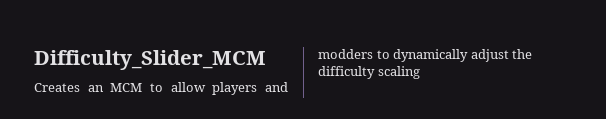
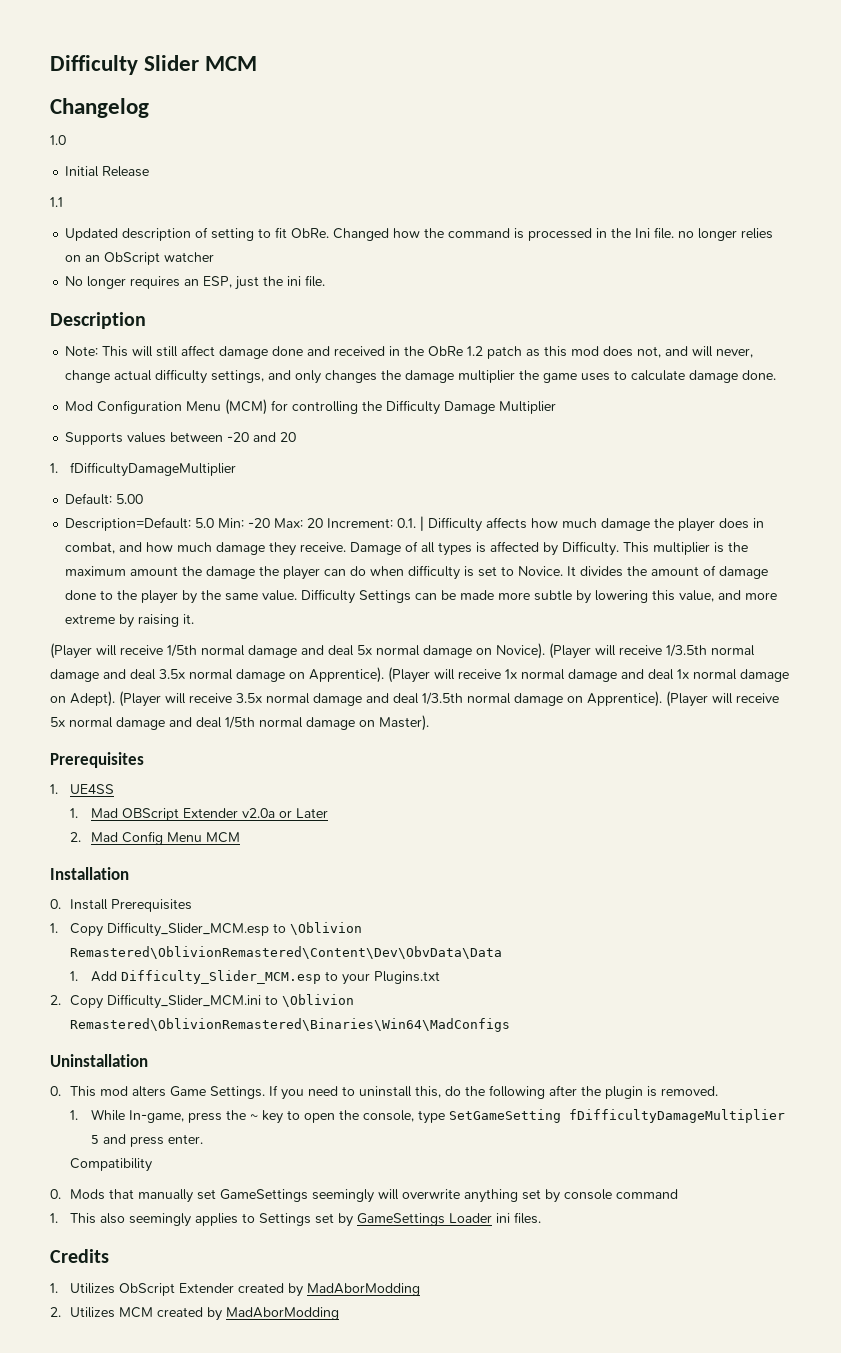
- Difficulty_Slider_MCM
- Creates an MCM to allow players and modders to dynamically adjust the difficulty scaling
+ Difficulty Slider MCM
+ Changelog
+ 1.0
+ Initial Release
+ 1.1
+ Updated description of setting to fit ObRe. Changed how the command is processed in the Ini file. no longer relies on an ObScript watcher
+ No longer requires an ESP, just the ini file.
+ Description
+ Note: This will still affect damage done and received in the ObRe 1.2 patch as this mod does not, and will never, change actual difficulty settings, and only changes the damage multiplier the game uses to calculate damage done.
+ Mod Configuration Menu (MCM) for controlling the Difficulty Damage Multiplier
+ Supports values between -20 and 20
+ 1. fDifficultyDamageMultiplier
+ Default: 5.00
+ Description=Default: 5.0 Min: -20 Max: 20 Increment: 0.1. | Difficulty affects how much damage the player does in combat, and how much damage they receive. Damage of all types is affected by Difficulty. This multiplier is the maximum amount the damage the player can do when difficulty is set to Novice. It divides the amount of damage done to the player by the same value. Difficulty Settings can be made more subtle by lowering this value, and more extreme by raising it.
+ (Player will receive 1/5th normal damage and deal 5x normal damage on Novice). (Player will receive 1/3.5th normal damage and deal 3.5x normal damage on Apprentice). (Player will receive 1x normal damage and deal 1x normal damage on Adept). (Player will receive 3.5x normal damage and deal 1/3.5th normal damage on Apprentice). (Player will receive 5x normal damage and deal 1/5th normal damage on Master).
+ Prerequisites
+ 1. UE4SS
+ 1. Mad OBScript Extender v2.0a or Later
+ 2. Mad Config Menu MCM
+ Installation
+ 0. Install Prerequisites
+ 1. Copy Difficulty_Slider_MCM.esp to \Oblivion Remastered\OblivionRemastered\Content\Dev\ObvData\Data
+ 1. Add Difficulty_Slider_MCM.esp to your Plugins.txt
+ 2. Copy Difficulty_Slider_MCM.ini to \Oblivion Remastered\OblivionRemastered\Binaries\Win64\MadConfigs
+ Uninstallation
+ 0. This mod alters Game Settings. If you need to uninstall this, do the following after the plugin is removed.
+ 1. While In-game, press the ~ key to open the console, type SetGameSetting fDifficultyDamageMultiplier 5 and press enter.
+ Compatibility
+ 0. Mods that manually set GameSettings seemingly will overwrite anything set by console command
+ 1. This also seemingly applies to Settings set by GameSettings Loader ini files.
+ Credits
+ 1. Utilizes ObScript Extender created by MadAborModding
+ 2. Utilizes MCM created by MadAborModding

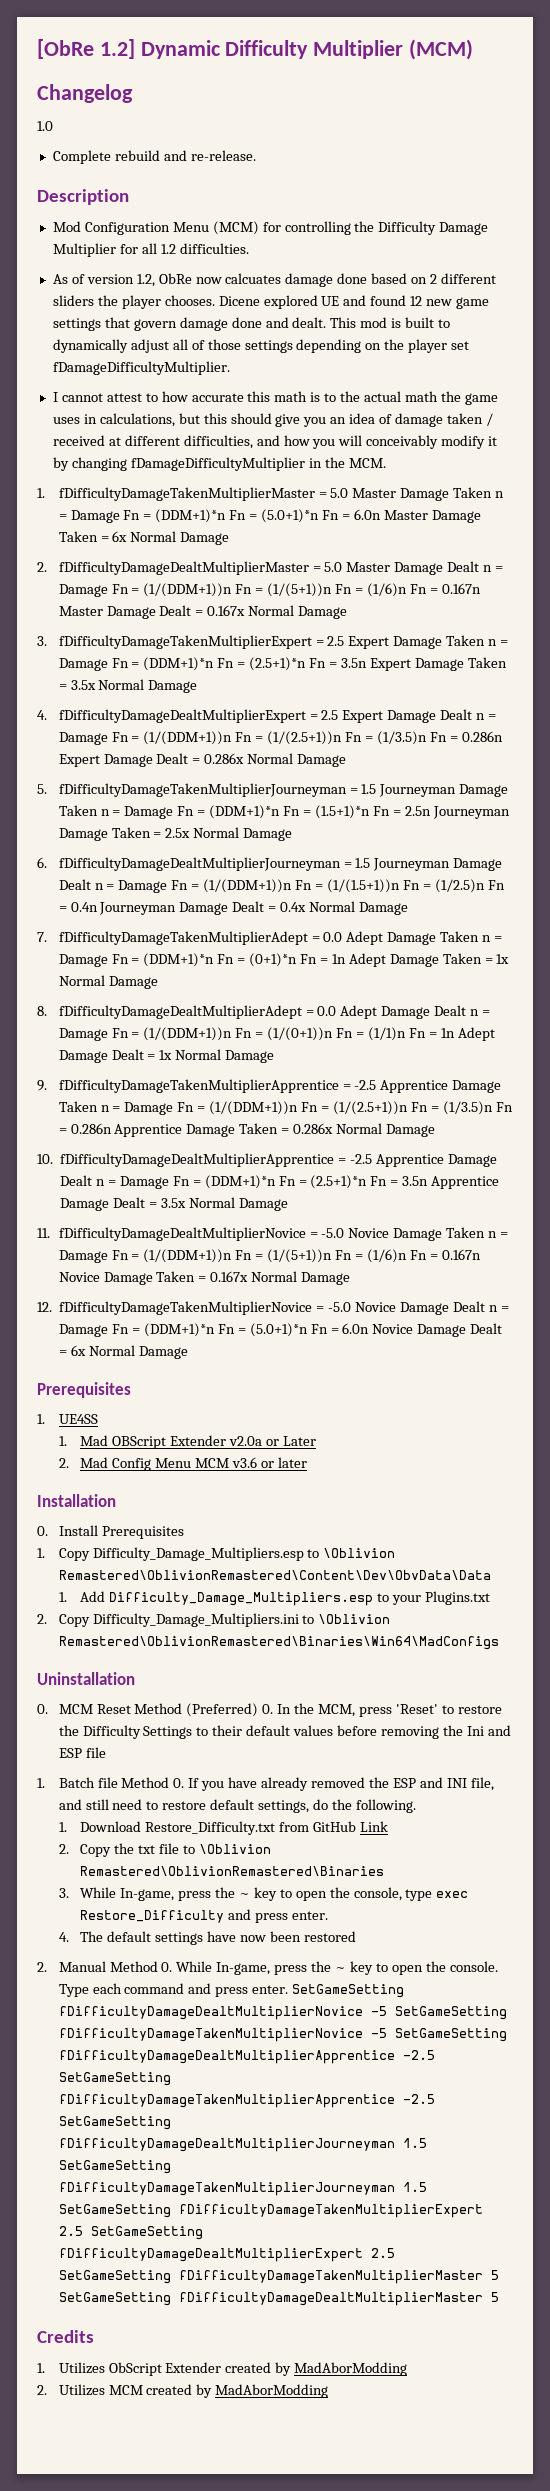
- Difficulty Slider MCM
+ [ObRe 1.2] Dynamic Difficulty Multiplier (MCM)
  Changelog
  1.0
- Initial Release
- 1.1
- Updated description of setting to fit ObRe. Changed how the command is processed in the Ini file. no longer relies on an ObScript watcher
- No longer requires an ESP, just the ini file.
+ Complete rebuild and re-release.
  Description
- Note: This will still affect damage done and received in the ObRe 1.2 patch as this mod does not, and will never, change actual difficulty settings, and only changes the damage multiplier the game uses to calculate damage done.
- Mod Configuration Menu (MCM) for controlling the Difficulty Damage Multiplier
- Supports values between -20 and 20
- 1. fDifficultyDamageMultiplier
- Default: 5.00
- Description=Default: 5.0 Min: -20 Max: 20 Increment: 0.1. | Difficulty affects how much damage the player does in combat, and how much damage they receive. Damage of all types is affected by Difficulty. This multiplier is the maximum amount the damage the player can do when difficulty is set to Novice. It divides the amount of damage done to the player by the same value. Difficulty Settings can be made more subtle by lowering this value, and more extreme by raising it.
- (Player will receive 1/5th normal damage and deal 5x normal damage on Novice). (Player will receive 1/3.5th normal damage and deal 3.5x normal damage on Apprentice). (Player will receive 1x normal damage and deal 1x normal damage on Adept). (Player will receive 3.5x normal damage and deal 1/3.5th normal damage on Apprentice). (Player will receive 5x normal damage and deal 1/5th normal damage on Master).
+ Mod Configuration Menu (MCM) for controlling the Difficulty Damage Multiplier for all 1.2 difficulties.
+ As of version 1.2, ObRe now calcuates damage done based on 2 different sliders the player chooses. Dicene explored UE and found 12 new game settings that govern damage done and dealt. This mod is built to dynamically adjust all of those settings depending on the player set fDamageDifficultyMultiplier.
+ I cannot attest to how accurate this math is to the actual math the game uses in calculations, but this should give you an idea of damage taken / received at different difficulties, and how you will conceivably modify it by changing fDamageDifficultyMultiplier in the MCM.
+ 1. fDifficultyDamageTakenMultiplierMaster = 5.0 Master Damage Taken n = Damage Fn = (DDM+1)*n Fn = (5.0+1)*n Fn = 6.0n Master Damage Taken = 6x Normal Damage
+ 2. fDifficultyDamageDealtMultiplierMaster = 5.0 Master Damage Dealt n = Damage Fn = (1/(DDM+1))n Fn = (1/(5+1))n Fn = (1/6)n Fn = 0.167n Master Damage Dealt = 0.167x Normal Damage
+ 3. fDifficultyDamageTakenMultiplierExpert = 2.5 Expert Damage Taken n = Damage Fn = (DDM+1)*n Fn = (2.5+1)*n Fn = 3.5n Expert Damage Taken = 3.5x Normal Damage
+ 4. fDifficultyDamageDealtMultiplierExpert = 2.5 Expert Damage Dealt n = Damage Fn = (1/(DDM+1))n Fn = (1/(2.5+1))n Fn = (1/3.5)n Fn = 0.286n Expert Damage Dealt = 0.286x Normal Damage
+ 5. fDifficultyDamageTakenMultiplierJourneyman = 1.5 Journeyman Damage Taken n = Damage Fn = (DDM+1)*n Fn = (1.5+1)*n Fn = 2.5n Journeyman Damage Taken = 2.5x Normal Damage
+ 6. fDifficultyDamageDealtMultiplierJourneyman = 1.5 Journeyman Damage Dealt n = Damage Fn = (1/(DDM+1))n Fn = (1/(1.5+1))n Fn = (1/2.5)n Fn = 0.4n Journeyman Damage Dealt = 0.4x Normal Damage
+ 7. fDifficultyDamageTakenMultiplierAdept = 0.0 Adept Damage Taken n = Damage Fn = (DDM+1)*n Fn = (0+1)*n Fn = 1n Adept Damage Taken = 1x Normal Damage
+ 8. fDifficultyDamageDealtMultiplierAdept = 0.0 Adept Damage Dealt n = Damage Fn = (1/(DDM+1))n Fn = (1/(0+1))n Fn = (1/1)n Fn = 1n Adept Damage Dealt = 1x Normal Damage
+ 9. fDifficultyDamageTakenMultiplierApprentice = -2.5 Apprentice Damage Taken n = Damage Fn = (1/(DDM+1))n Fn = (1/(2.5+1))n Fn = (1/3.5)n Fn = 0.286n Apprentice Damage Taken = 0.286x Normal Damage
+ 10. fDifficultyDamageDealtMultiplierApprentice = -2.5 Apprentice Damage Dealt n = Damage Fn = (DDM+1)*n Fn = (2.5+1)*n Fn = 3.5n Apprentice Damage Dealt = 3.5x Normal Damage
+ 11. fDifficultyDamageDealtMultiplierNovice = -5.0 Novice Damage Taken n = Damage Fn = (1/(DDM+1))n Fn = (1/(5+1))n Fn = (1/6)n Fn = 0.167n Novice Damage Taken = 0.167x Normal Damage
+ 12. fDifficultyDamageTakenMultiplierNovice = -5.0 Novice Damage Dealt n = Damage Fn = (DDM+1)*n Fn = (5.0+1)*n Fn = 6.0n Novice Damage Dealt = 6x Normal Damage
- 2. Mad Config Menu MCM
+ 2. Mad Config Menu MCM v3.6 or later
- 1. Copy Difficulty_Slider_MCM.esp to \Oblivion Remastered\OblivionRemastered\Content\Dev\ObvData\Data
+ 1. Copy Difficulty_Damage_Multipliers.esp to \Oblivion Remastered\OblivionRemastered\Content\Dev\ObvData\Data
- 1. Add Difficulty_Slider_MCM.esp to your Plugins.txt
+ 1. Add Difficulty_Damage_Multipliers.esp to your Plugins.txt
- 2. Copy Difficulty_Slider_MCM.ini to \Oblivion Remastered\OblivionRemastered\Binaries\Win64\MadConfigs
+ 2. Copy Difficulty_Damage_Multipliers.ini to \Oblivion Remastered\OblivionRemastered\Binaries\Win64\MadConfigs
- 0. This mod alters Game Settings. If you need to uninstall this, do the following after the plugin is removed.
- 1. While In-game, press the ~ key to open the console, type SetGameSetting fDifficultyDamageMultiplier 5 and press enter.
+ 0. MCM Reset Method (Preferred) 0. In the MCM, press 'Reset' to restore the Difficulty Settings to their default values before removing the Ini and ESP file
+ 1. Batch file Method 0. If you have already removed the ESP and INI file, and still need to restore default settings, do the following.
+ 1. Download Restore_Difficulty.txt from GitHub Link
+ 2. Copy the txt file to \Oblivion Remastered\OblivionRemastered\Binaries
+ 3. While In-game, press the ~ key to open the console, type exec Restore_Difficulty and press enter.
- Compatibility
- 0. Mods that manually set GameSettings seemingly will overwrite anything set by console command
- 1. This also seemingly applies to Settings set by GameSettings Loader ini files.
+ 4. The default settings have now been restored
+ 2. Manual Method 0. While In-game, press the ~ key to open the console. Type each command and press enter. SetGameSetting fDifficultyDamageDealtMultiplierNovice -5 SetGameSetting fDifficultyDamageTakenMultiplierNovice -5 SetGameSetting fDifficultyDamageDealtMultiplierApprentice -2.5 SetGameSetting fDifficultyDamageTakenMultiplierApprentice -2.5 SetGameSetting fDifficultyDamageDealtMultiplierJourneyman 1.5 SetGameSetting fDifficultyDamageTakenMultiplierJourneyman 1.5 SetGameSetting fDifficultyDamageTakenMultiplierExpert 2.5 SetGameSetting fDifficultyDamageDealtMultiplierExpert 2.5 SetGameSetting fDifficultyDamageTakenMultiplierMaster 5 SetGameSetting fDifficultyDamageDealtMultiplierMaster 5

